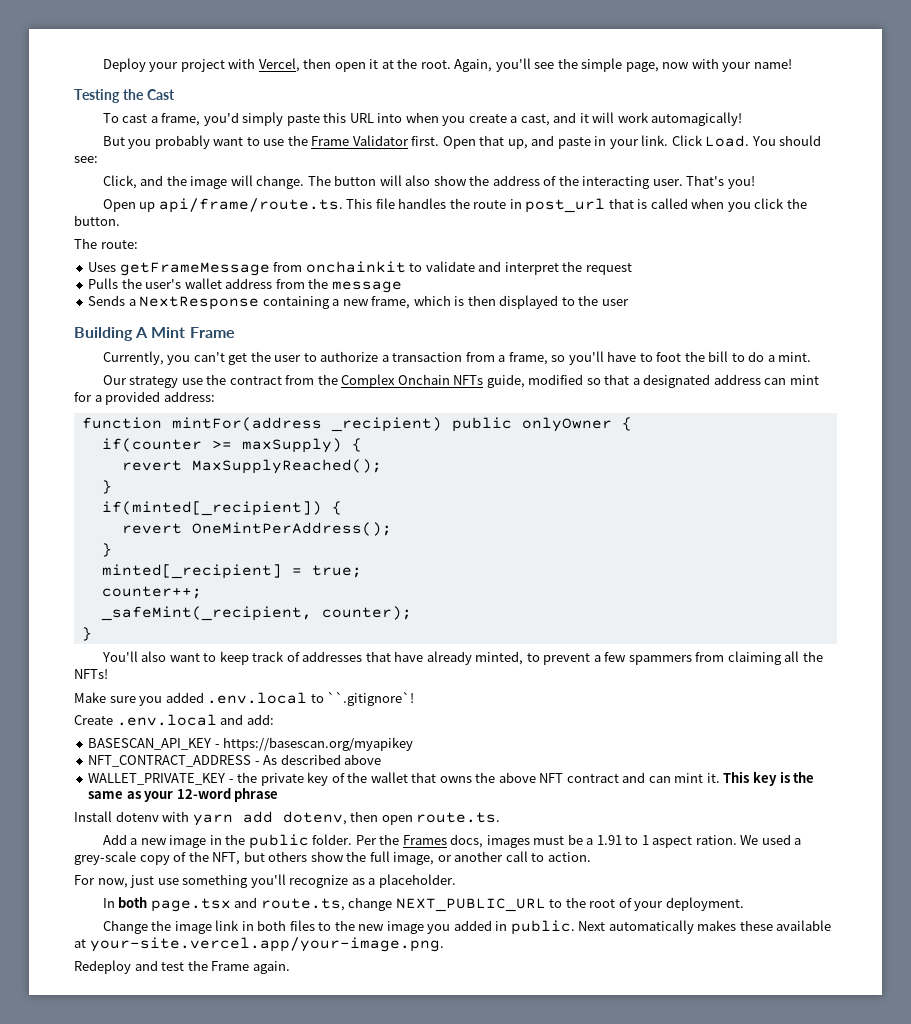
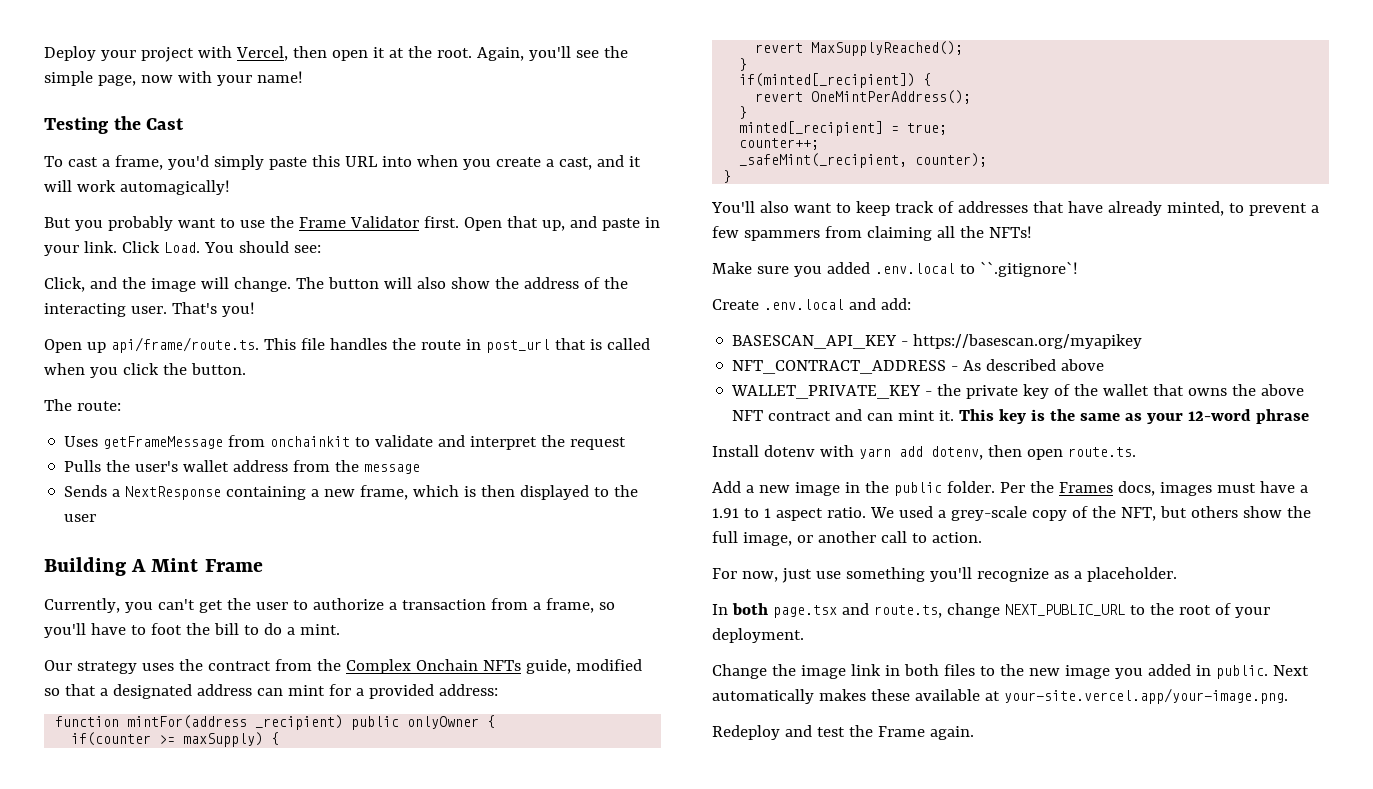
- Our strategy use the contract from the Complex Onchain NFTs guide, modified so that a designated address can mint for a provided address:
+ Our strategy uses the contract from the Complex Onchain NFTs guide, modified so that a designated address can mint for a provided address:
- Per the Frames docs, images must be a 1.91 to 1 aspect ration.
+ Per the Frames docs, images must have a 1.91 to 1 aspect ratio.

